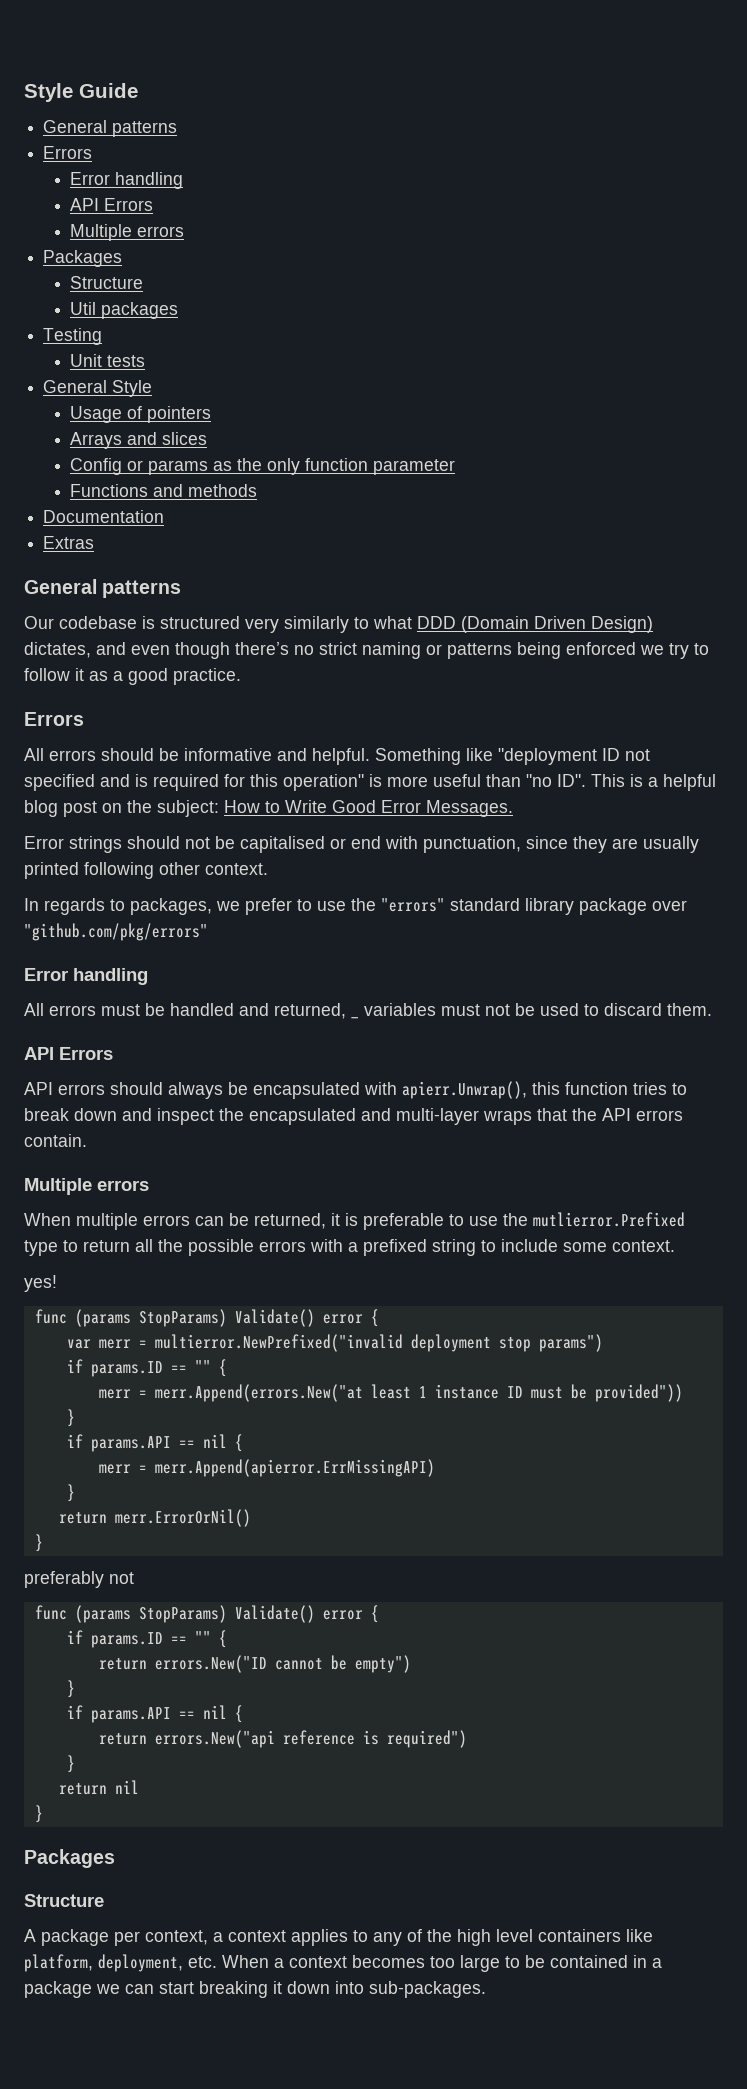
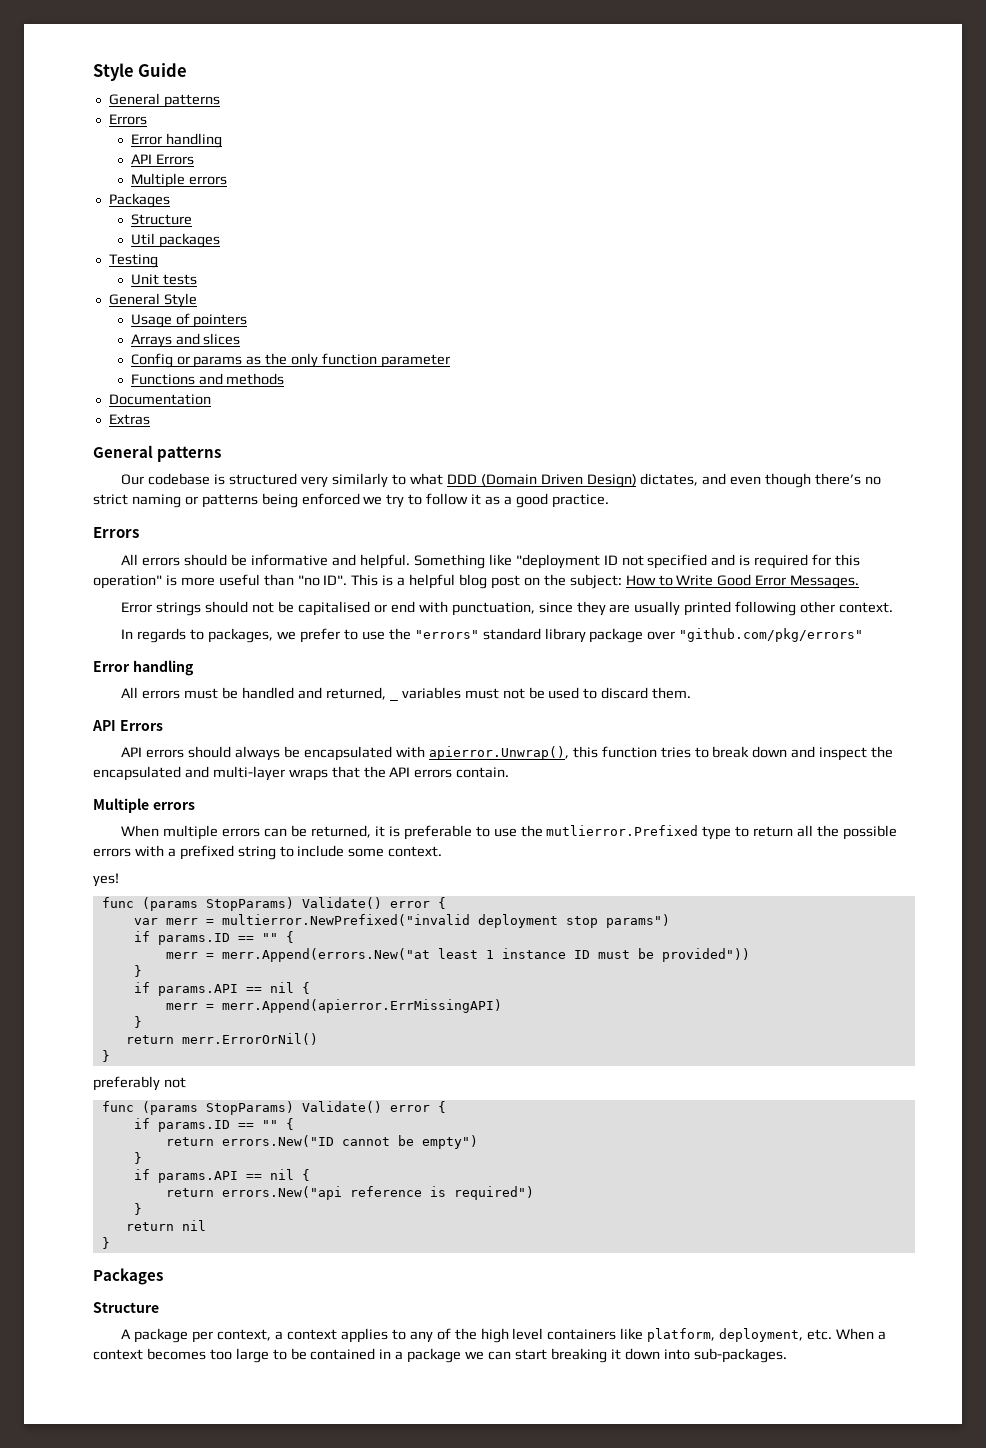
- API errors should always be encapsulated with apierr.Unwrap(), this function tries to break down and inspect the encapsulated and multi-layer wraps that the API errors contain.
+ API errors should always be encapsulated with apierror.Unwrap(), this function tries to break down and inspect the encapsulated and multi-layer wraps that the API errors contain.

